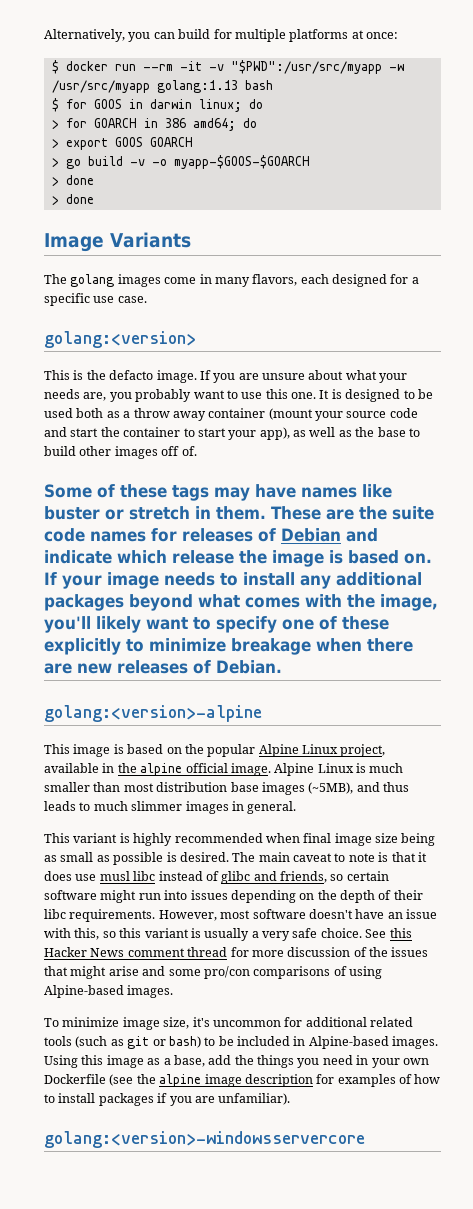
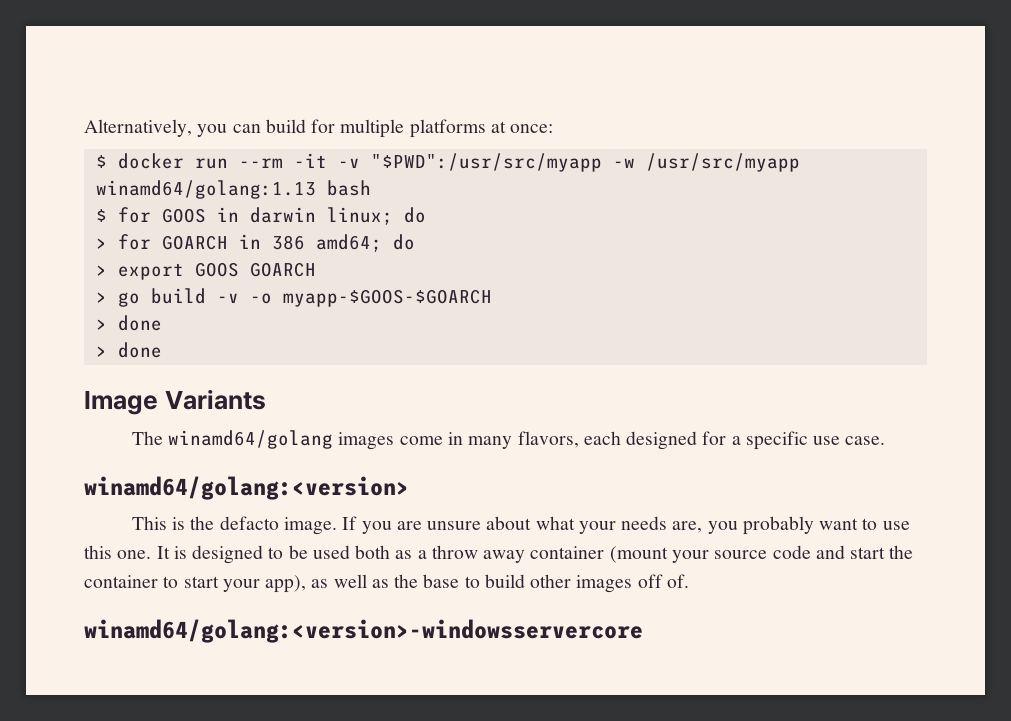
- $ docker run --rm -it -v "$PWD":/usr/src/myapp -w /usr/src/myapp golang:1.13 bash
+ $ docker run --rm -it -v "$PWD":/usr/src/myapp -w /usr/src/myapp winamd64/golang:1.13 bash
- The golang images come in many flavors, each designed for a specific use case.
+ The winamd64/golang images come in many flavors, each designed for a specific use case.
- golang:<version>
+ winamd64/golang:<version>
- Some of these tags may have names like buster or stretch in them. These are the suite code names for releases of Debian and indicate which release the image is based on. If your image needs to install any additional packages beyond what comes with the image, you'll likely want to specify one of these explicitly to minimize breakage when there are new releases of Debian.
- golang:<version>-alpine
- This image is based on the popular Alpine Linux project, available in the alpine official image. Alpine Linux is much smaller than most distribution base images (~5MB), and thus leads to much slimmer images in general.
- This variant is highly recommended when final image size being as small as possible is desired. The main caveat to note is that it does use musl libc instead of glibc and friends, so certain software might run into issues depending on the depth of their libc requirements. However, most software doesn't have an issue with this, so this variant is usually a very safe choice. See this Hacker News comment thread for more discussion of the issues that might arise and some pro/con comparisons of using Alpine-based images.
- To minimize image size, it's uncommon for additional related tools (such as git or bash) to be included in Alpine-based images. Using this image as a base, add the things you need in your own Dockerfile (see the alpine image description for examples of how to install packages if you are unfamiliar).
- golang:<version>-windowsservercore
+ winamd64/golang:<version>-windowsservercore

